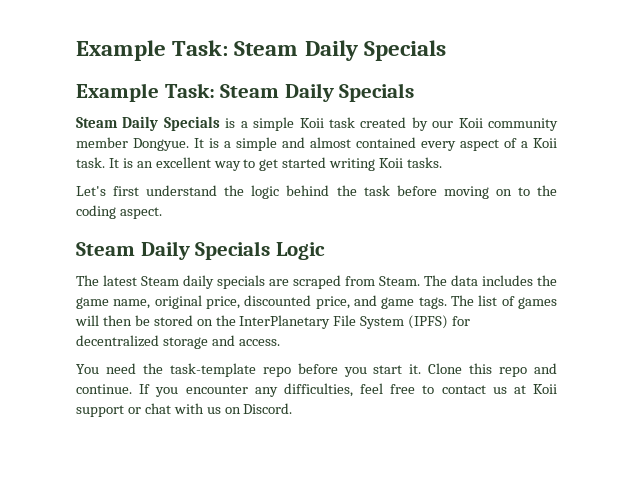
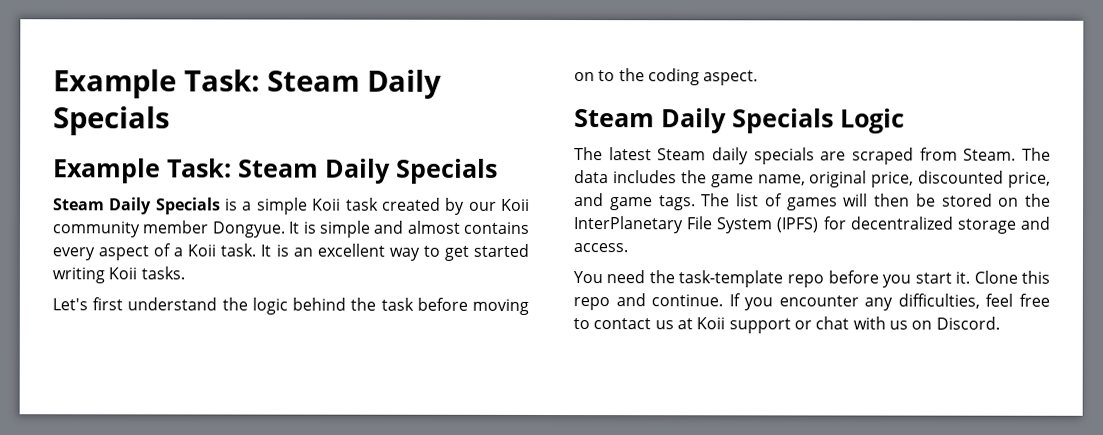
- It is a simple and almost contained every aspect of a Koii task.
+ It is simple and almost contains every aspect of a Koii task.

